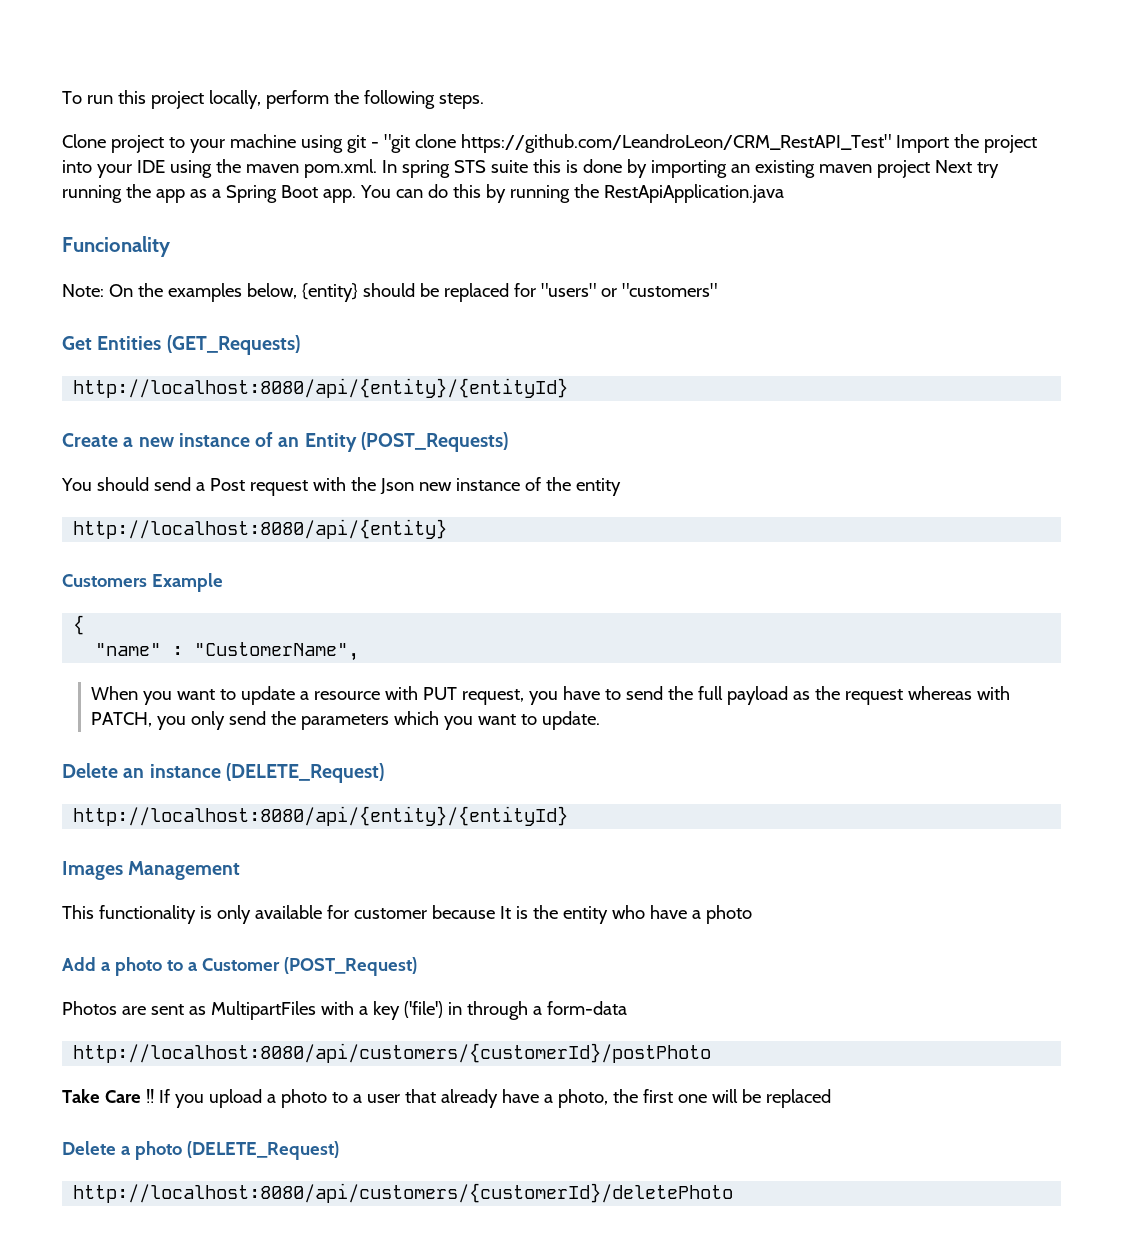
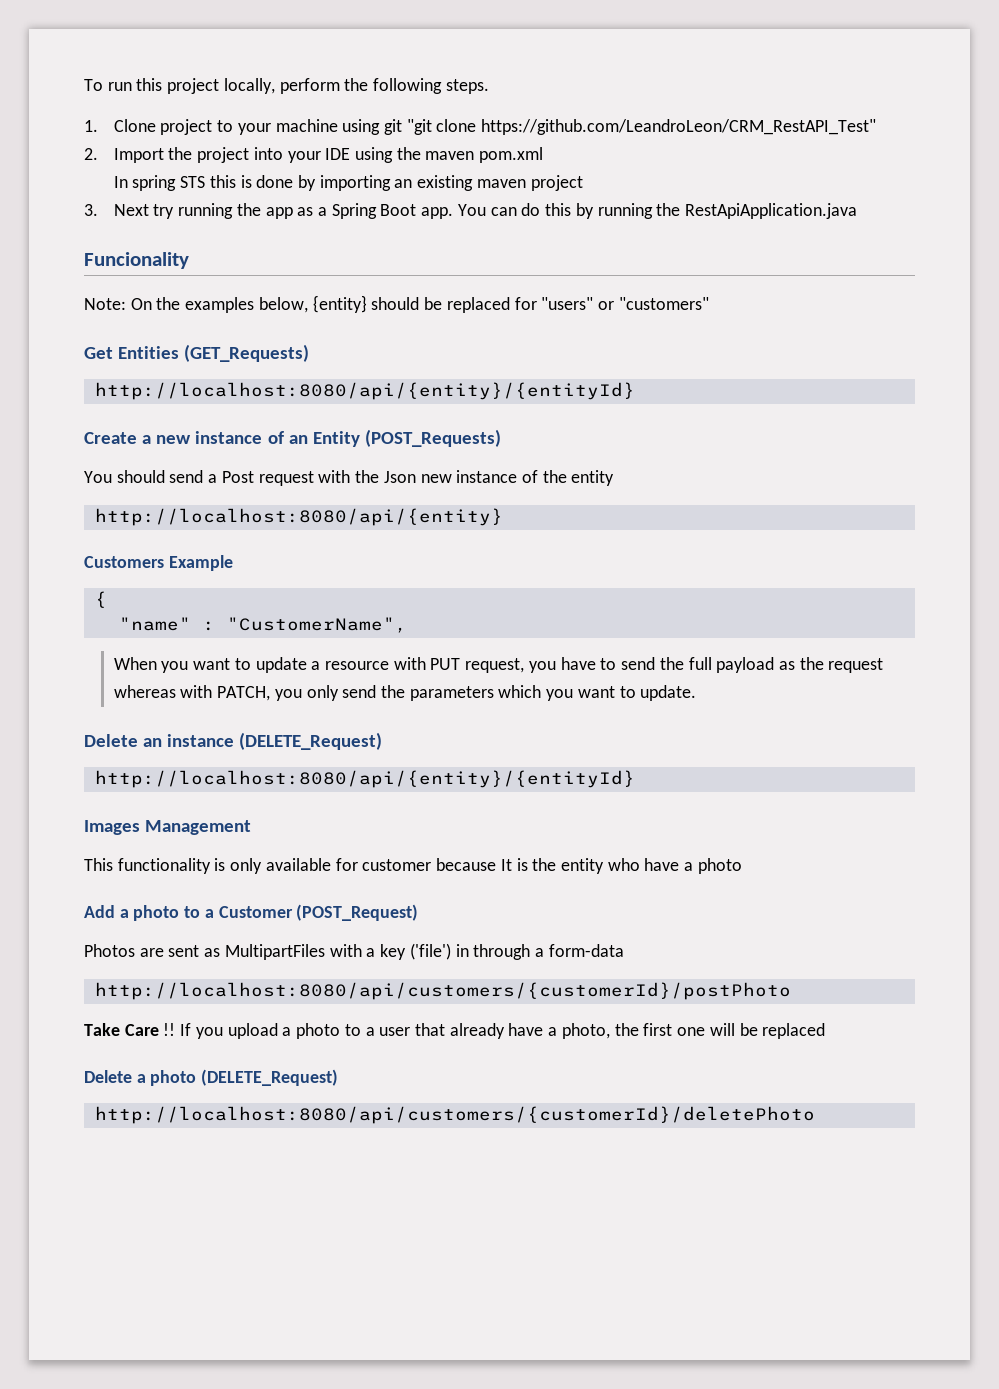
- Clone project to your machine using git - "git clone https://github.com/LeandroLeon/CRM_RestAPI_Test" Import the project into your IDE using the maven pom.xml. In spring STS suite this is done by importing an existing maven project Next try running the app as a Spring Boot app.
+ 1. Clone project to your machine using git "git clone https://github.com/LeandroLeon/CRM_RestAPI_Test"
+ 2. Import the project into your IDE using the maven pom.xml
+ In spring STS this is done by importing an existing maven project
+ 3. Next try running the app as a Spring Boot app.

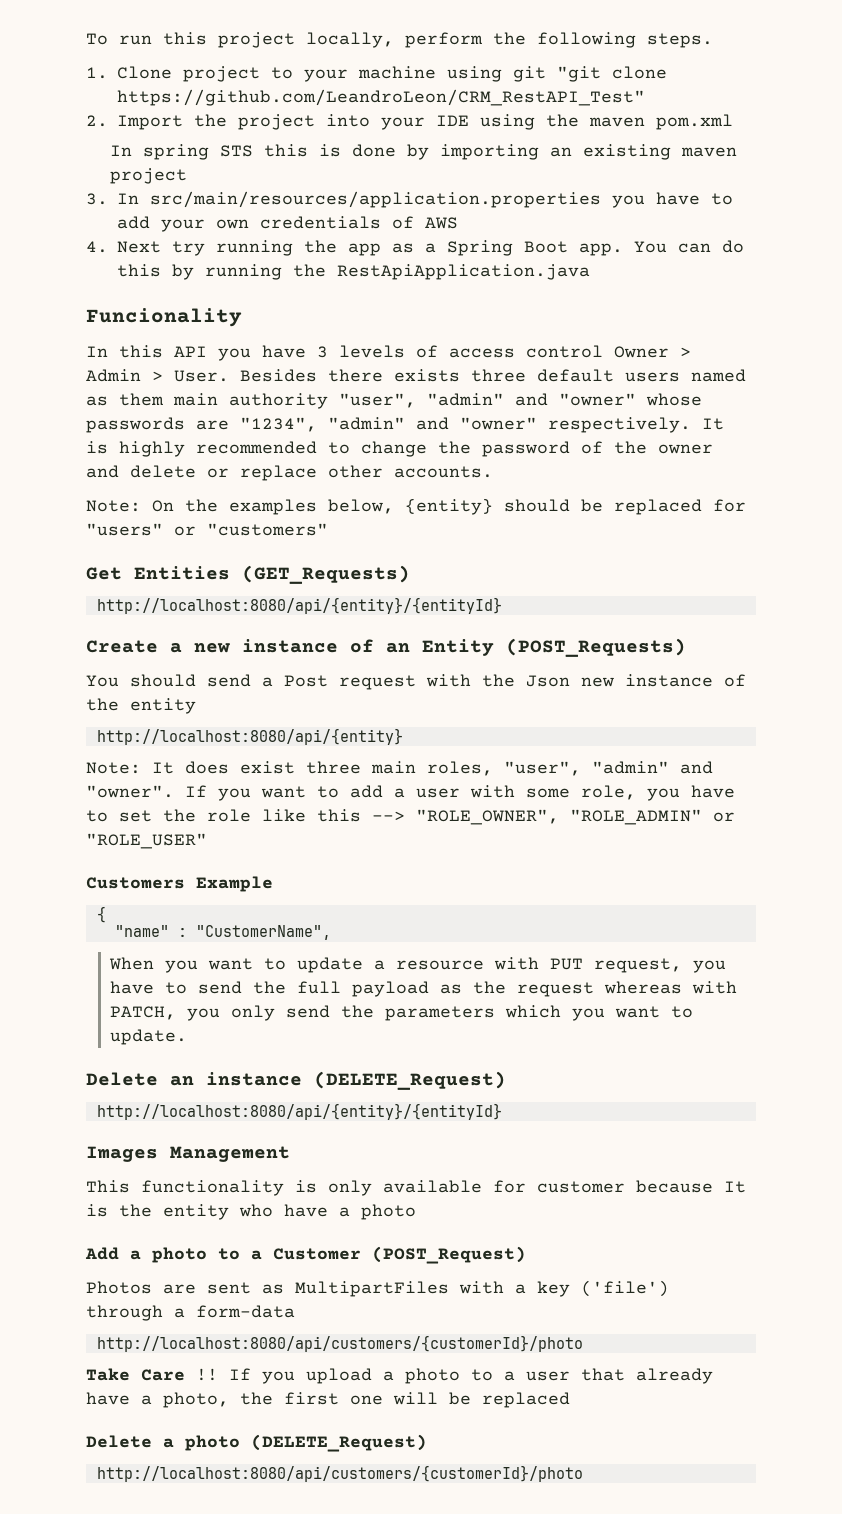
- 3. Next try running the app as a Spring Boot app.
+ 3. In src/main/resources/application.properties you have to add your own credentials of AWS
+ 4. Next try running the app as a Spring Boot app.
+ In this API you have 3 levels of access control Owner > Admin > User. Besides there exists three default users named as them main authority "user", "admin" and "owner" whose passwords are "1234", "admin" and "owner" respectively. It is highly recommended to change the password of the owner and delete or replace other accounts.
+ Note: It does exist three main roles, "user", "admin" and "owner". If you want to add a user with some role, you have to set the role like this --> "ROLE_OWNER", "ROLE_ADMIN" or "ROLE_USER"
- Photos are sent as MultipartFiles with a key ('file') in through a form-data
- http://localhost:8080/api/customers/{customerId}/postPhoto
+ Photos are sent as MultipartFiles with a key ('file') through a form-data
+ http://localhost:8080/api/customers/{customerId}/photo
  Delete a photo (DELETE_Request)
- http://localhost:8080/api/customers/{customerId}/deletePhoto
+ http://localhost:8080/api/customers/{customerId}/photo

